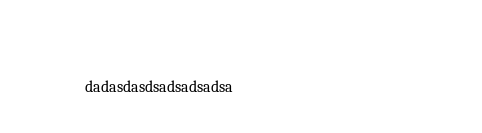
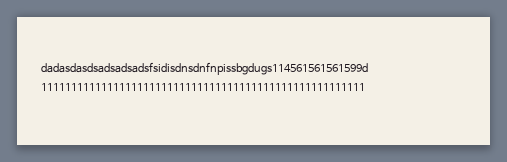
- dadasdasdsadsadsadsa
+ dadasdasdsadsadsadsfsidisdnsdnfnpissbgdugs114561561561599d 111111111111111111111111111111111111111111111111111111

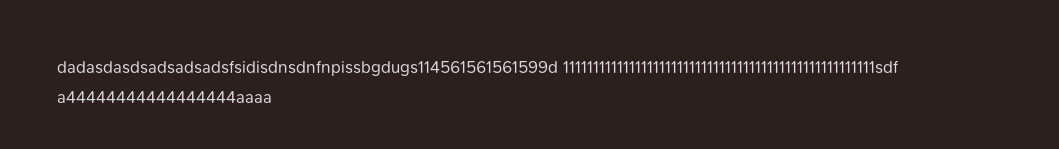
- dadasdasdsadsadsadsfsidisdnsdnfnpissbgdugs114561561561599d 111111111111111111111111111111111111111111111111111111
+ dadasdasdsadsadsadsfsidisdnsdnfnpissbgdugs114561561561599d 1111111111111111111111111111111111111111111111111111sdf
+ a44444444444444444aaaa

